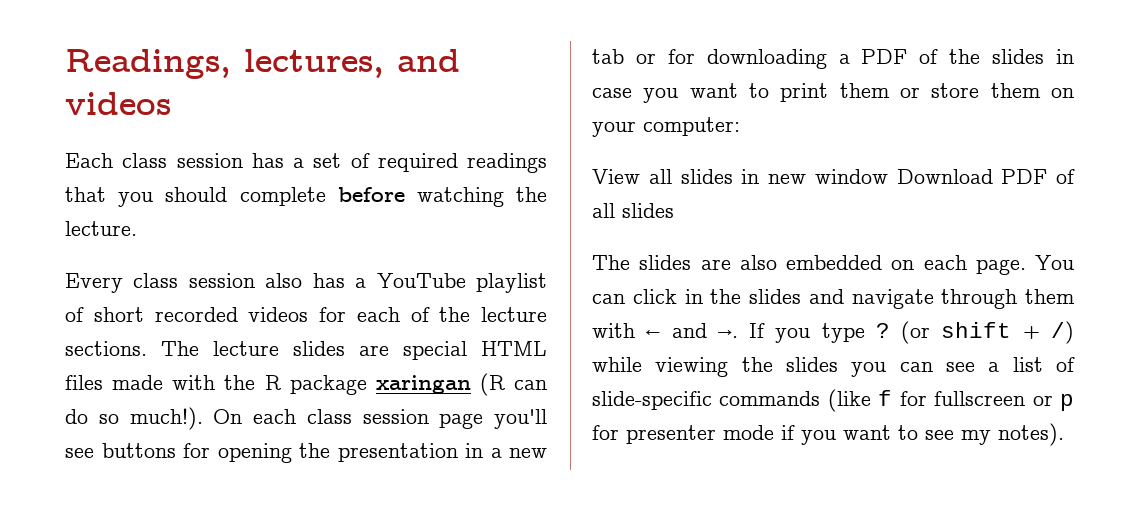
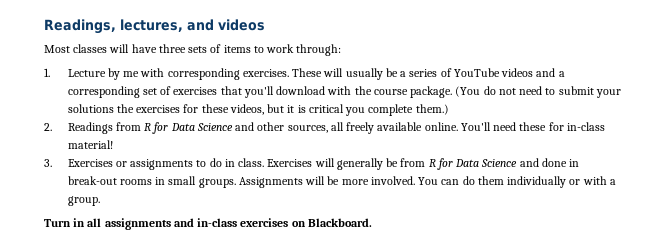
- Each class session has a set of required readings that you should complete before watching the lecture.
- Every class session also has a YouTube playlist of short recorded videos for each of the lecture sections. The lecture slides are special HTML files made with the R package xaringan (R can do so much!). On each class session page you'll see buttons for opening the presentation in a new tab or for downloading a PDF of the slides in case you want to print them or store them on your computer:
- View all slides in new window Download PDF of all slides
- The slides are also embedded on each page. You can click in the slides and navigate through them with ← and →. If you type ? (or shift + /) while viewing the slides you can see a list of slide-specific commands (like f for fullscreen or p for presenter mode if you want to see my notes).
+ Most classes will have three sets of items to work through:
+ 1. Lecture by me with corresponding exercises. These will usually be a series of YouTube videos and a corresponding set of exercises that you'll download with the course package. (You do not need to submit your solutions the exercises for these videos, but it is critical you complete them.)
+ 2. Readings from R for Data Science and other sources, all freely available online. You'll need these for in-class material!
+ 3. Exercises or assignments to do in class. Exercises will generally be from R for Data Science and done in break-out rooms in small groups. Assignments will be more involved. You can do them individually or with a group.
+ Turn in all assignments and in-class exercises on Blackboard.

